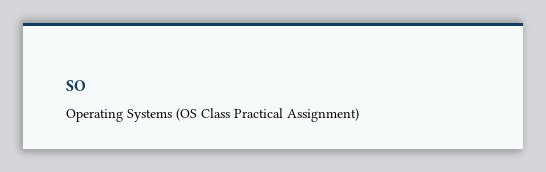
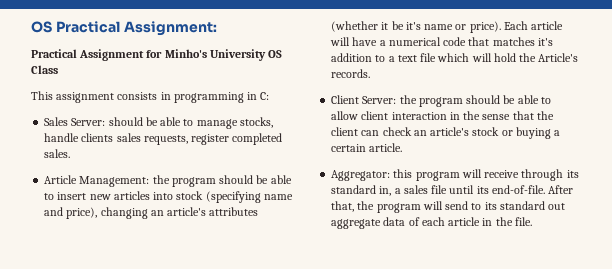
- SO
- Operating Systems (OS Class Practical Assignment)
+ OS Practical Assignment:
+ Practical Assignment for Minho's University OS Class
+ This assignment consists in programming in C:
+ Sales Server: should be able to manage stocks, handle clients sales requests, register completed sales.
+ Article Management: the program should be able to insert new articles into stock (specifying name and price), changing an article's attributes (whether it be it's name or price). Each article will have a numerical code that matches it's addition to a text file which will hold the Article's records.
+ Client Server: the program should be able to allow client interaction in the sense that the client can check an article's stock or buying a certain article.
+ Aggregator: this program will receive through its standard in, a sales file until its end-of-file. After that, the program will send to its standard out aggregate data of each article in the file.

